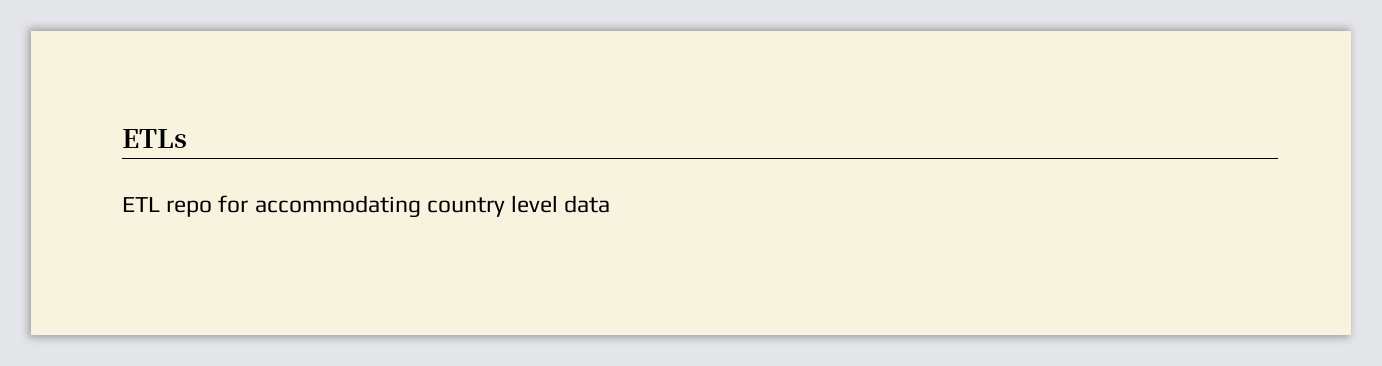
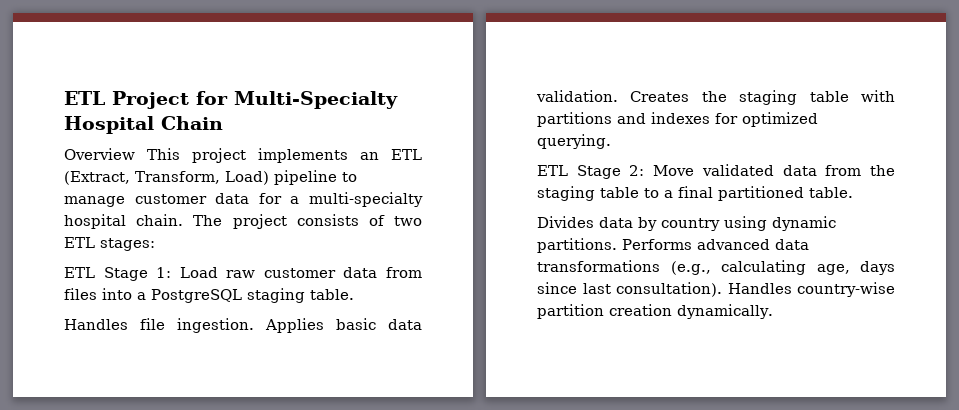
- ETLs
- ETL repo for accommodating country level data
+ ETL Project for Multi-Specialty Hospital Chain
+ Overview This project implements an ETL (Extract, Transform, Load) pipeline to manage customer data for a multi-specialty hospital chain. The project consists of two ETL stages:
+ ETL Stage 1: Load raw customer data from files into a PostgreSQL staging table.
+ Handles file ingestion. Applies basic data validation. Creates the staging table with partitions and indexes for optimized querying.
+ ETL Stage 2: Move validated data from the staging table to a final partitioned table.
+ Divides data by country using dynamic partitions. Performs advanced data transformations (e.g., calculating age, days since last consultation). Handles country-wise partition creation dynamically.

